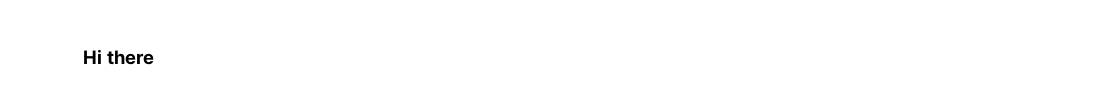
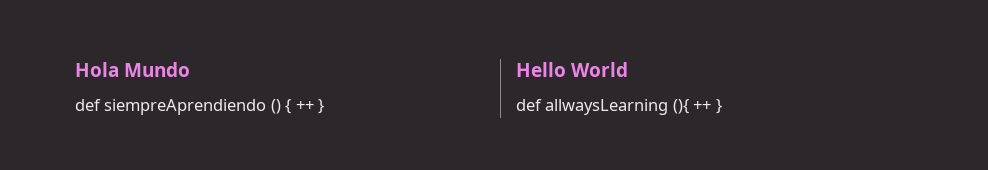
- Hi there
+ Hola Mundo
+ def siempreAprendiendo () { ++ }
+ Hello World
+ def allwaysLearning (){ ++ }

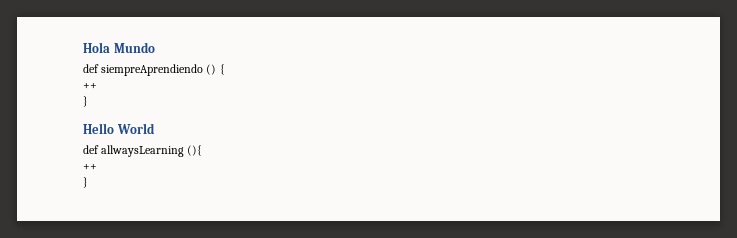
- def siempreAprendiendo () { ++ }
+ def siempreAprendiendo () {
+ ++
+ }
- def allwaysLearning (){ ++ }
+ def allwaysLearning (){
+ ++
+ }

